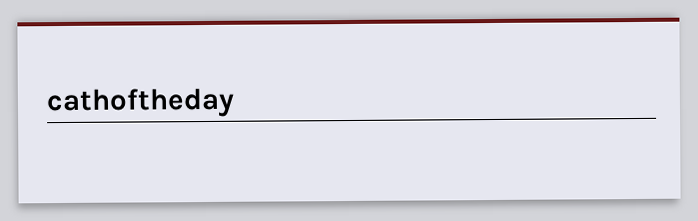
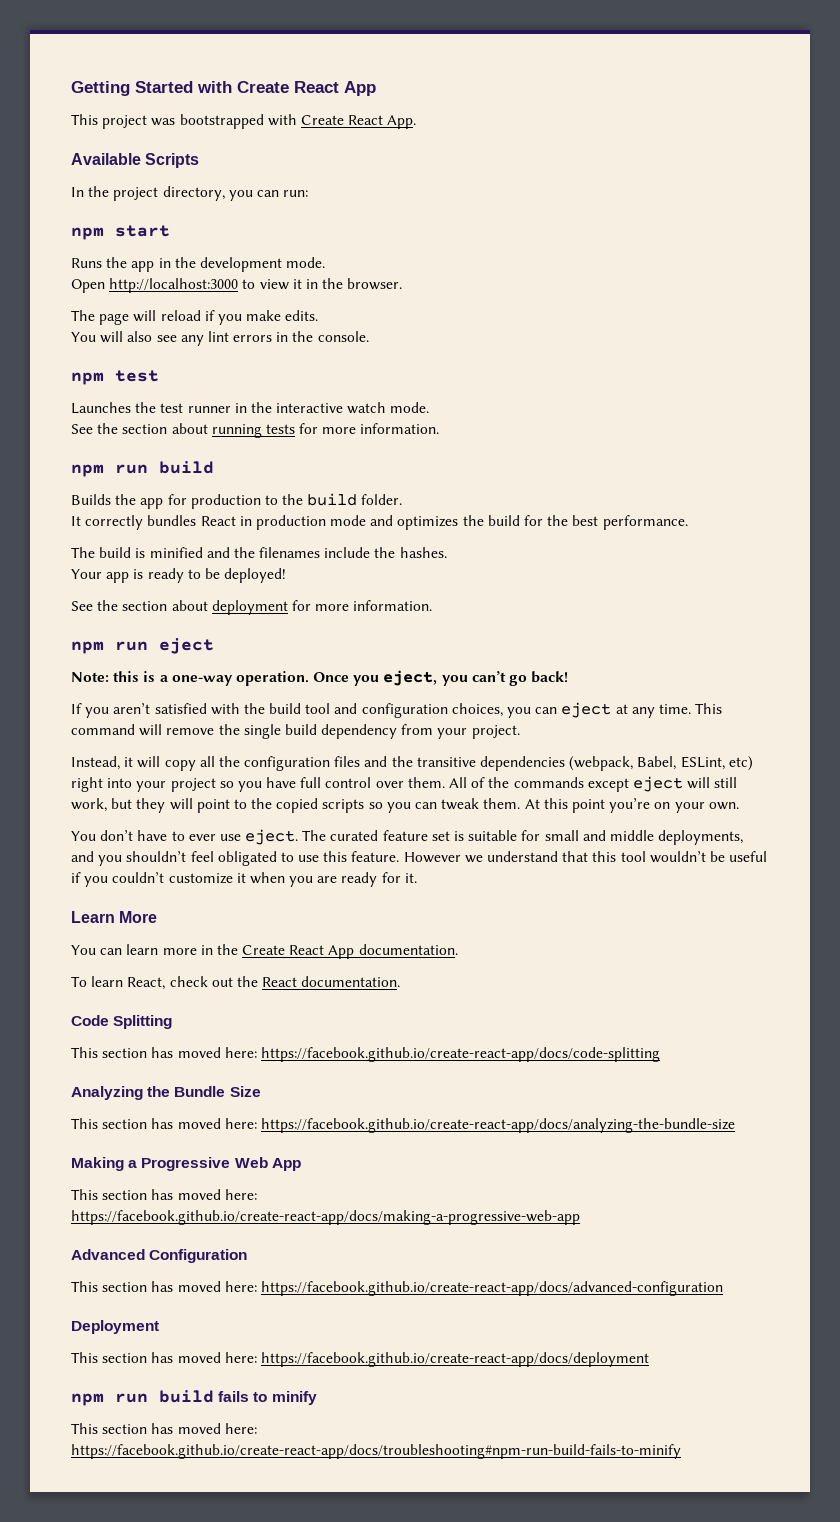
- cathoftheday
+ Getting Started with Create React App
+ This project was bootstrapped with Create React App.
+ Available Scripts
+ In the project directory, you can run:
+ npm start
+ Runs the app in the development mode.
+ Open http://localhost:3000 to view it in the browser.
+ The page will reload if you make edits.
+ You will also see any lint errors in the console.
+ npm test
+ Launches the test runner in the interactive watch mode.
+ See the section about running tests for more information.
+ npm run build
+ Builds the app for production to the build folder.
+ It correctly bundles React in production mode and optimizes the build for the best performance.
+ The build is minified and the filenames include the hashes.
+ Your app is ready to be deployed!
+ See the section about deployment for more information.
+ npm run eject
+ Note: this is a one-way operation. Once you eject, you can’t go back!
+ If you aren’t satisfied with the build tool and configuration choices, you can eject at any time. This command will remove the single build dependency from your project.
+ Instead, it will copy all the configuration files and the transitive dependencies (webpack, Babel, ESLint, etc) right into your project so you have full control over them. All of the commands except eject will still work, but they will point to the copied scripts so you can tweak them. At this point you’re on your own.
+ You don’t have to ever use eject. The curated feature set is suitable for small and middle deployments, and you shouldn’t feel obligated to use this feature. However we understand that this tool wouldn’t be useful if you couldn’t customize it when you are ready for it.
+ Learn More
+ You can learn more in the Create React App documentation.
+ To learn React, check out the React documentation.
+ Code Splitting
+ This section has moved here: https://facebook.github.io/create-react-app/docs/code-splitting
+ Analyzing the Bundle Size
+ This section has moved here: https://facebook.github.io/create-react-app/docs/analyzing-the-bundle-size
+ Making a Progressive Web App
+ This section has moved here: https://facebook.github.io/create-react-app/docs/making-a-progressive-web-app
+ Advanced Configuration
+ This section has moved here: https://facebook.github.io/create-react-app/docs/advanced-configuration
+ Deployment
+ This section has moved here: https://facebook.github.io/create-react-app/docs/deployment
+ npm run build fails to minify
+ This section has moved here: https://facebook.github.io/create-react-app/docs/troubleshooting#npm-run-build-fails-to-minify

